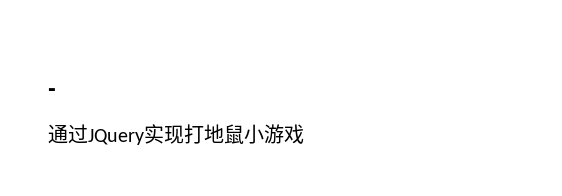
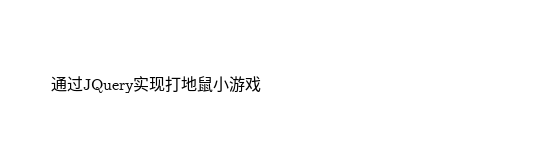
- -

